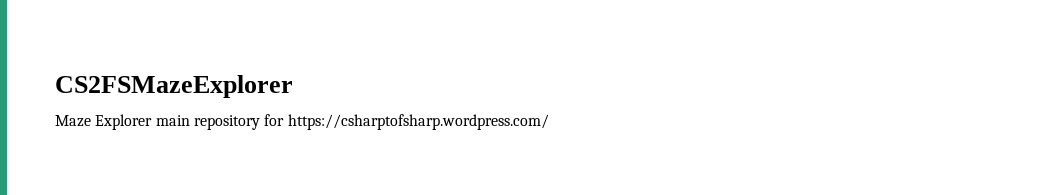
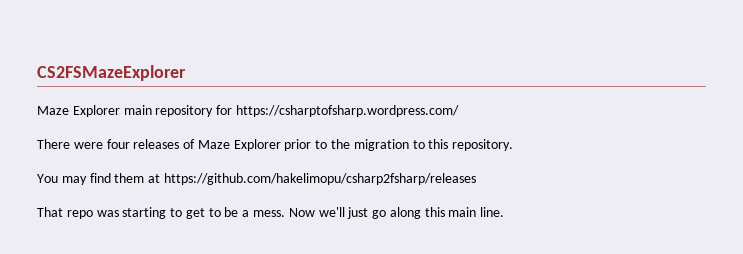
+ There were four releases of Maze Explorer prior to the migration to this repository.
+ You may find them at https://github.com/hakelimopu/csharp2fsharp/releases
+ That repo was starting to get to be a mess. Now we'll just go along this main line.

